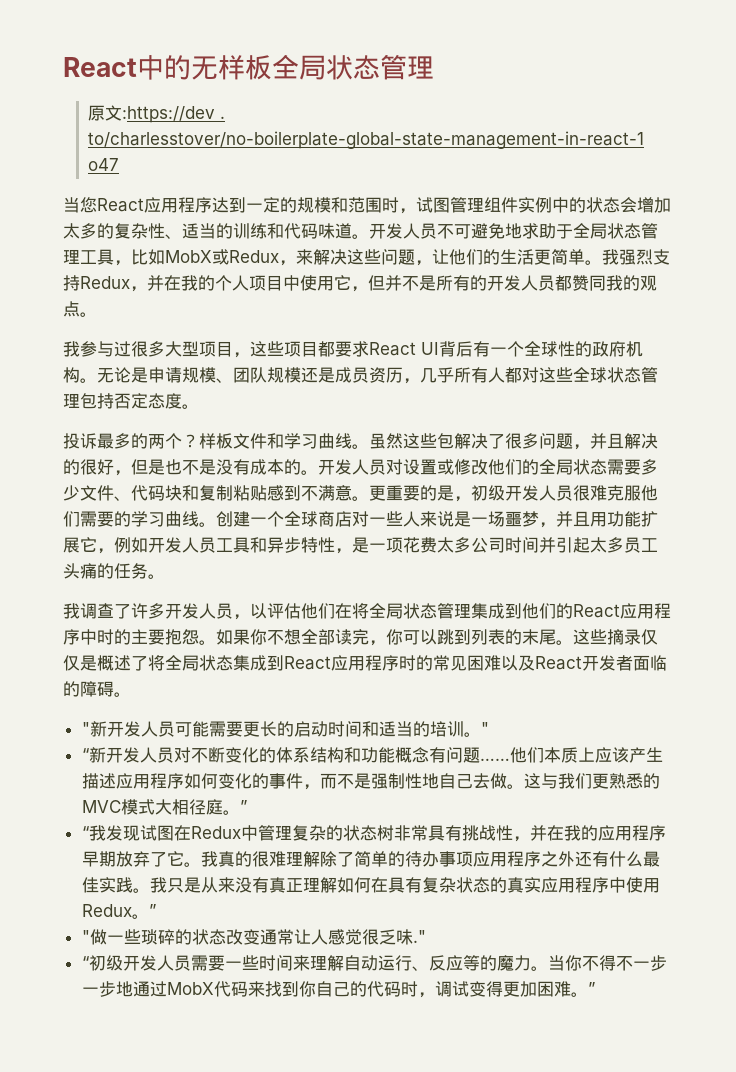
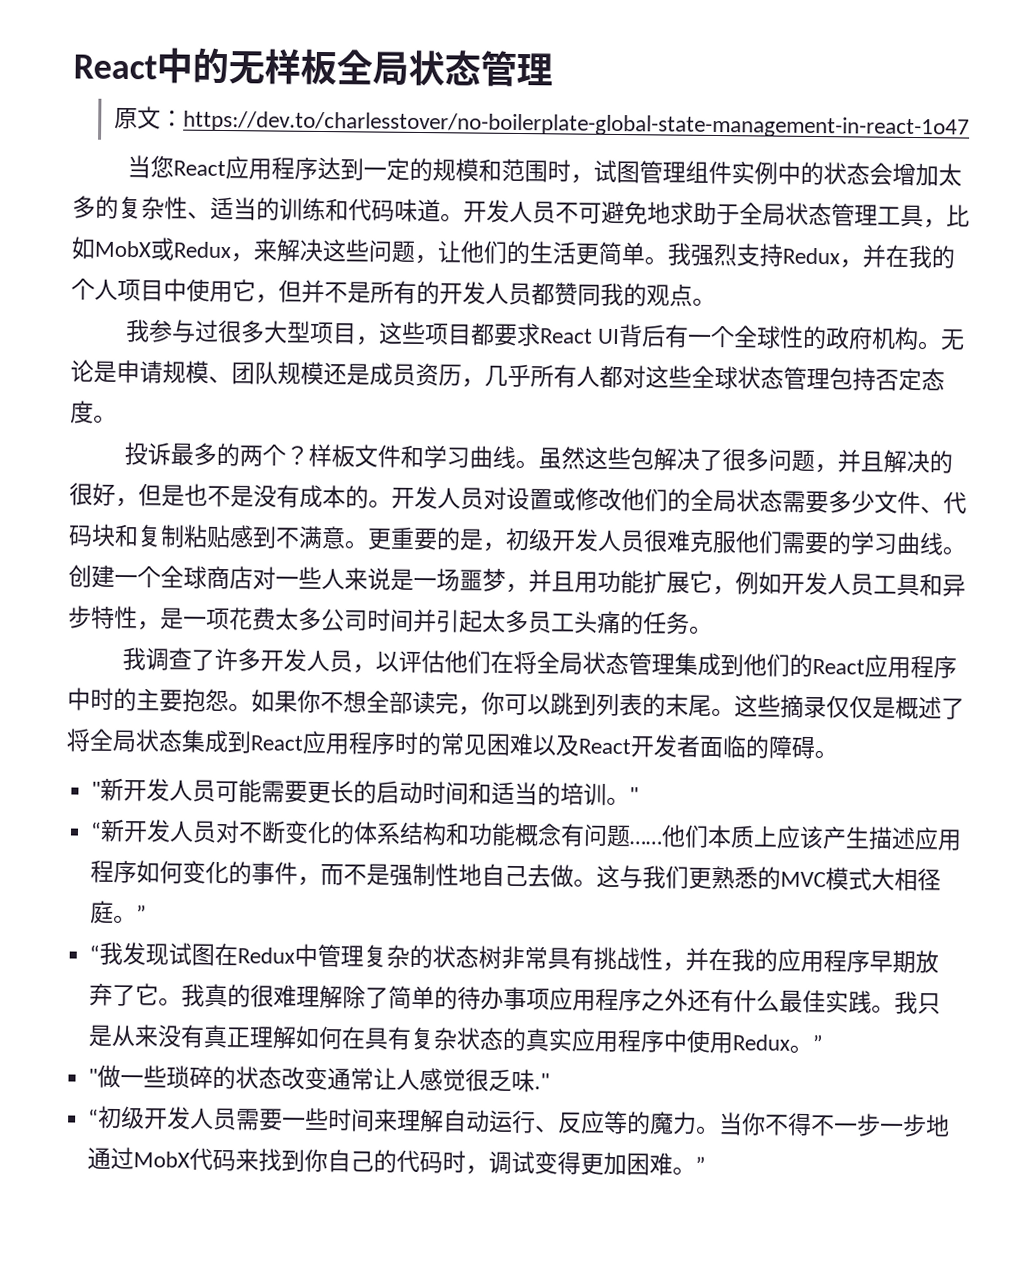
- 原文:https://dev . to/charlesstover/no-boilerplate-global-state-management-in-react-1 o47
+ 原文：https://dev.to/charlesstover/no-boilerplate-global-state-management-in-react-1o47

